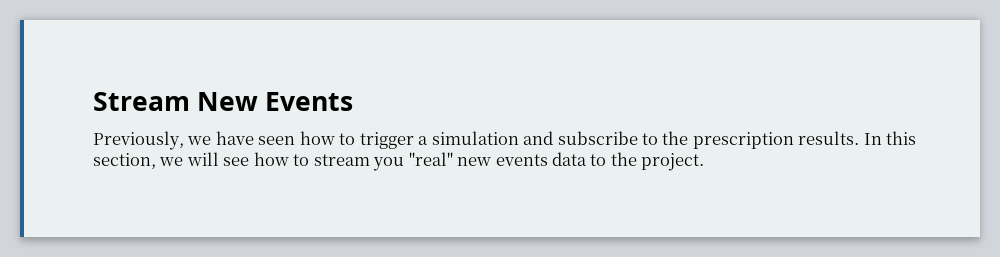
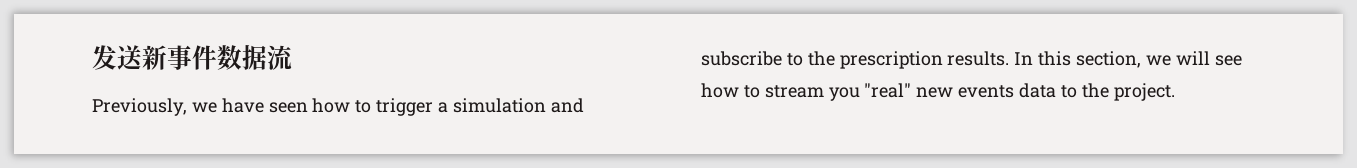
- Stream New Events
+ 发送新事件数据流

